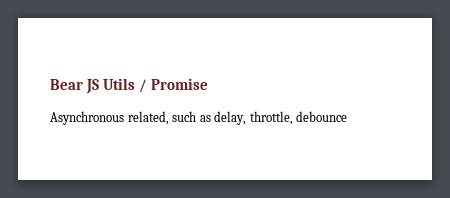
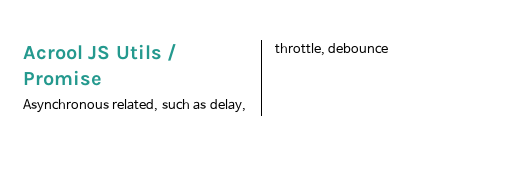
- Bear JS Utils / Promise
+ Acrool JS Utils / Promise

